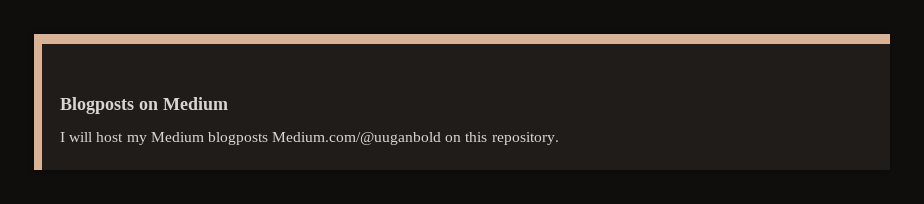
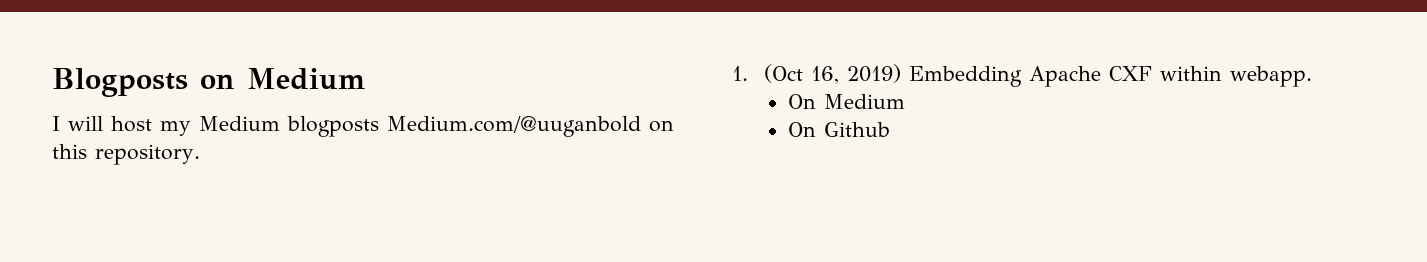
+ 1. (Oct 16, 2019) Embedding Apache CXF within webapp.
+ On Medium
+ On Github

